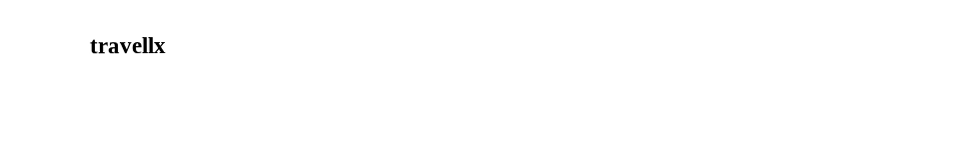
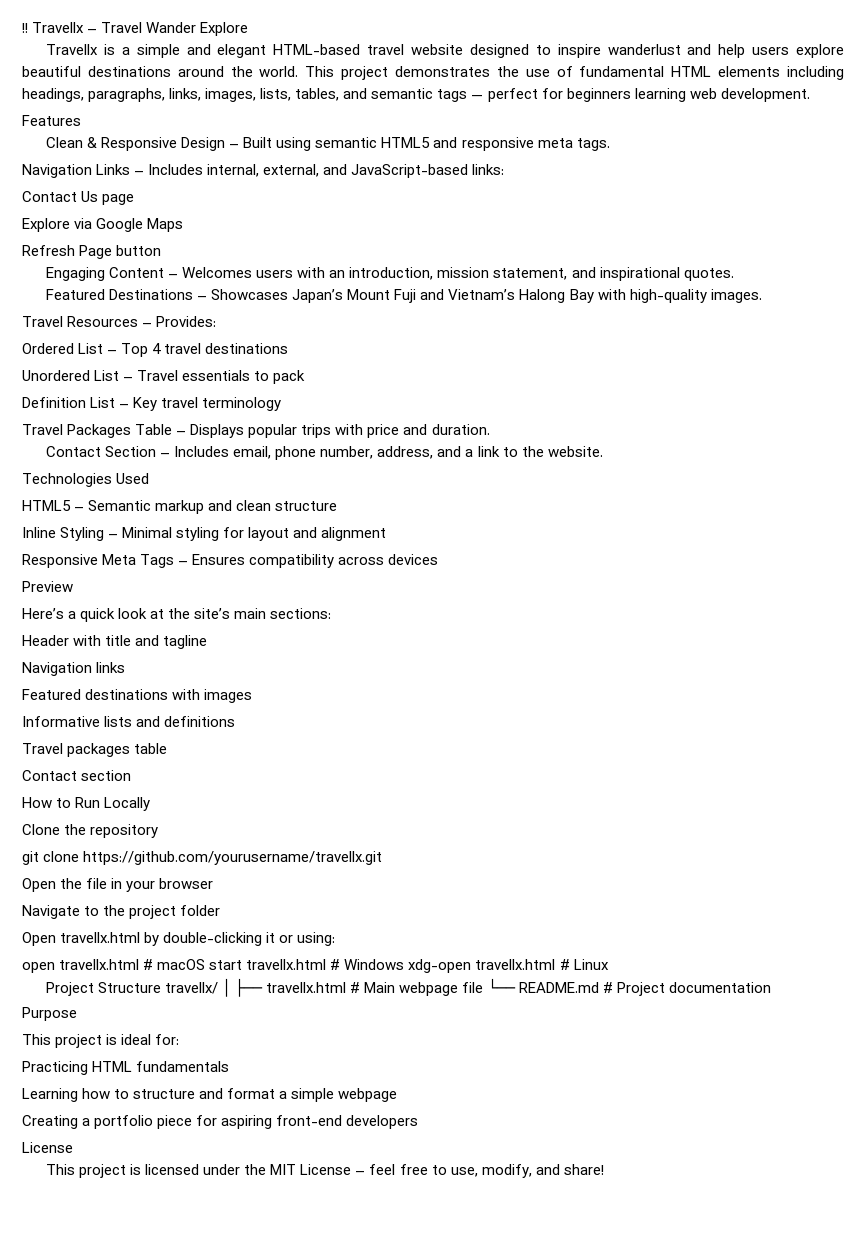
- travellx
+ !! Travellx – Travel Wander Explore
+ Travellx is a simple and elegant HTML-based travel website designed to inspire wanderlust and help users explore beautiful destinations around the world. This project demonstrates the use of fundamental HTML elements including headings, paragraphs, links, images, lists, tables, and semantic tags — perfect for beginners learning web development.
+ Features
+ Clean & Responsive Design – Built using semantic HTML5 and responsive meta tags.
+ Navigation Links – Includes internal, external, and JavaScript-based links:
+ Contact Us page
+ Explore via Google Maps
+ Refresh Page button
+ Engaging Content – Welcomes users with an introduction, mission statement, and inspirational quotes.
+ Featured Destinations – Showcases Japan’s Mount Fuji and Vietnam’s Halong Bay with high-quality images.
+ Travel Resources – Provides:
+ Ordered List – Top 4 travel destinations
+ Unordered List – Travel essentials to pack
+ Definition List – Key travel terminology
+ Travel Packages Table – Displays popular trips with price and duration.
+ Contact Section – Includes email, phone number, address, and a link to the website.
+ Technologies Used
+ HTML5 – Semantic markup and clean structure
+ Inline Styling – Minimal styling for layout and alignment
+ Responsive Meta Tags – Ensures compatibility across devices
+ Preview
+ Here’s a quick look at the site’s main sections:
+ Header with title and tagline
+ Navigation links
+ Featured destinations with images
+ Informative lists and definitions
+ Travel packages table
+ Contact section
+ How to Run Locally
+ Clone the repository
+ git clone https://github.com/yourusername/travellx.git
+ Open the file in your browser
+ Navigate to the project folder
+ Open travellx.html by double-clicking it or using:
+ open travellx.html # macOS start travellx.html # Windows xdg-open travellx.html # Linux
+ Project Structure travellx/ │ ├── travellx.html # Main webpage file └── README.md # Project documentation
+ Purpose
+ This project is ideal for:
+ Practicing HTML fundamentals
+ Learning how to structure and format a simple webpage
+ Creating a portfolio piece for aspiring front-end developers
+ License
+ This project is licensed under the MIT License – feel free to use, modify, and share!

